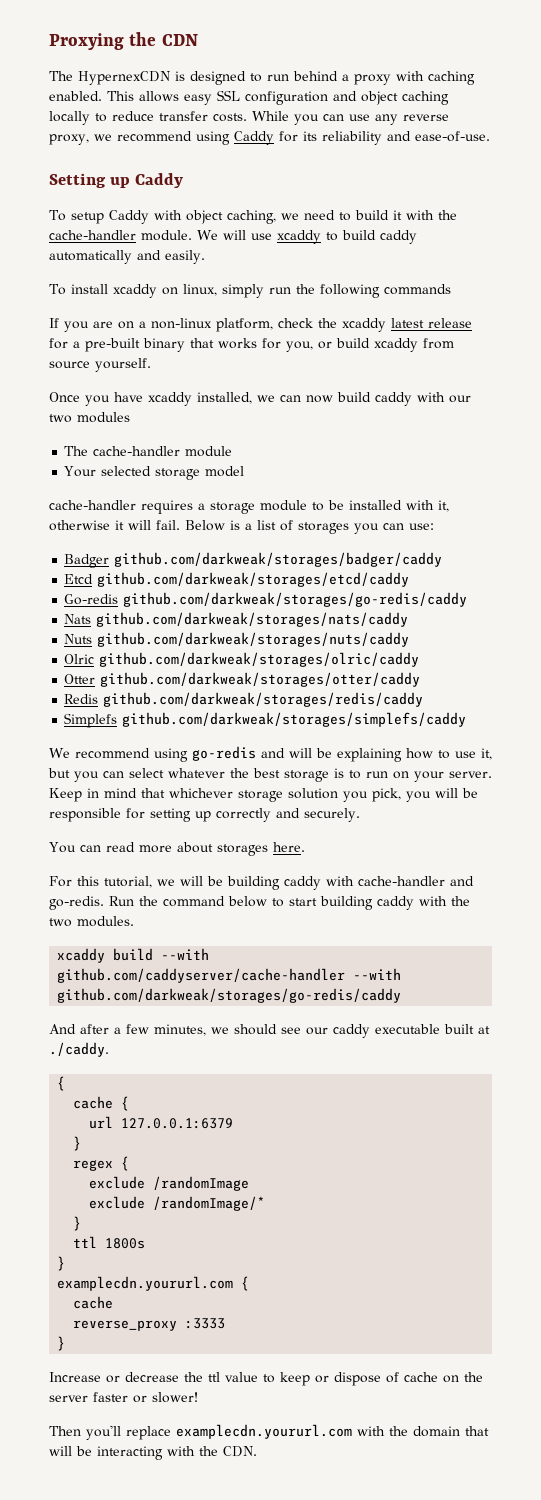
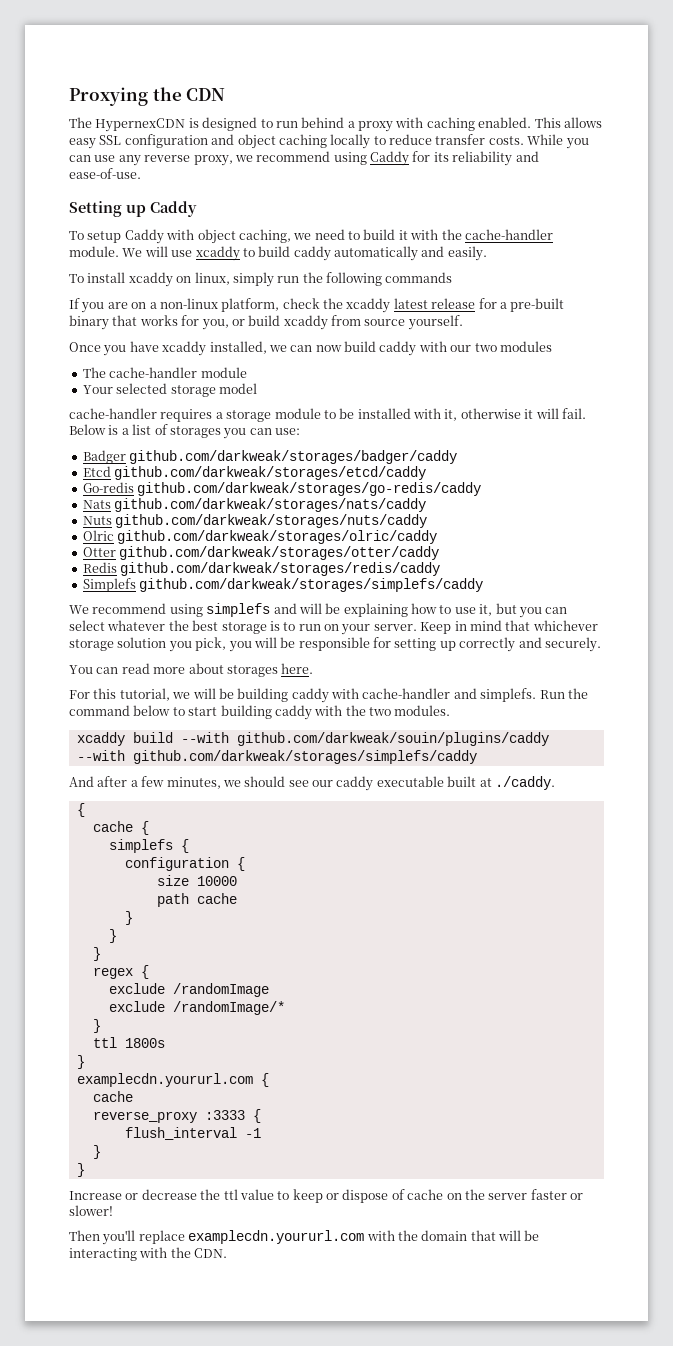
- We recommend using go-redis and will be explaining how to use it, but you can select whatever the best storage is to run on your server.
+ We recommend using simplefs and will be explaining how to use it, but you can select whatever the best storage is to run on your server.
- For this tutorial, we will be building caddy with cache-handler and go-redis.
+ For this tutorial, we will be building caddy with cache-handler and simplefs.
- xcaddy build --with github.com/caddyserver/cache-handler --with github.com/darkweak/storages/go-redis/caddy
+ xcaddy build --with github.com/darkweak/souin/plugins/caddy --with github.com/darkweak/storages/simplefs/caddy
- url 127.0.0.1:6379
+ simplefs {
+ configuration {
+ size 10000
+ path cache
+ }
+ }
- reverse_proxy :3333
+ reverse_proxy :3333 {
+ flush_interval -1
+ }

